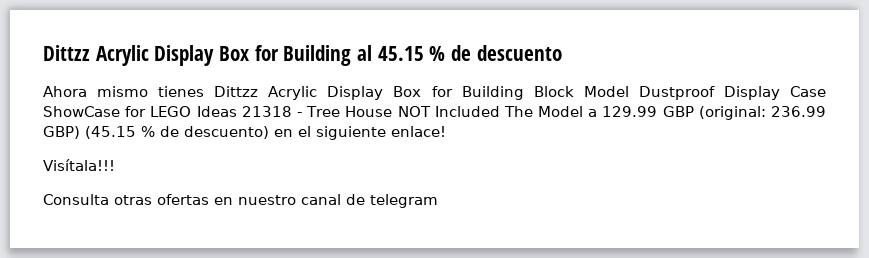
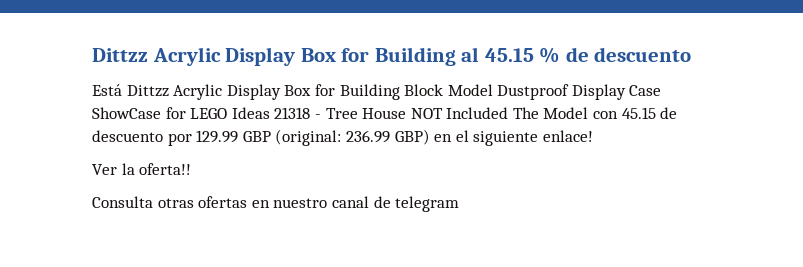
- Ahora mismo tienes Dittzz Acrylic Display Box for Building Block Model Dustproof Display Case ShowCase for LEGO Ideas 21318 - Tree House NOT Included The Model a 129.99 GBP (original: 236.99 GBP) (45.15 % de descuento) en el siguiente enlace!
+ Está Dittzz Acrylic Display Box for Building Block Model Dustproof Display Case ShowCase for LEGO Ideas 21318 - Tree House NOT Included The Model con 45.15 de descuento por 129.99 GBP (original: 236.99 GBP) en el siguiente enlace!
- Visítala!!!
+ Ver la oferta!!

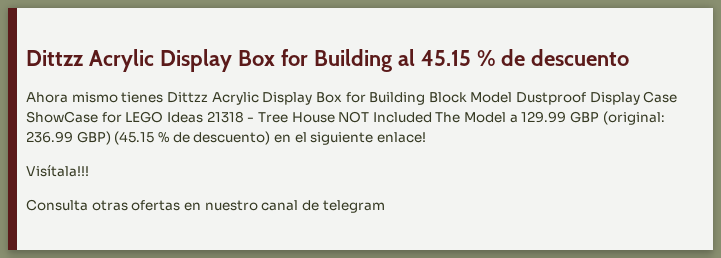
- Está Dittzz Acrylic Display Box for Building Block Model Dustproof Display Case ShowCase for LEGO Ideas 21318 - Tree House NOT Included The Model con 45.15 de descuento por 129.99 GBP (original: 236.99 GBP) en el siguiente enlace!
+ Ahora mismo tienes Dittzz Acrylic Display Box for Building Block Model Dustproof Display Case ShowCase for LEGO Ideas 21318 - Tree House NOT Included The Model a 129.99 GBP (original: 236.99 GBP) (45.15 % de descuento) en el siguiente enlace!
- Ver la oferta!!
+ Visítala!!!

